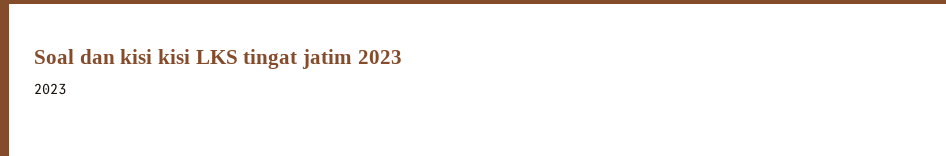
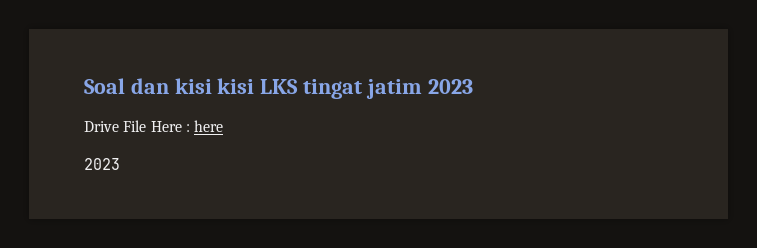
+ Drive File Here : here

